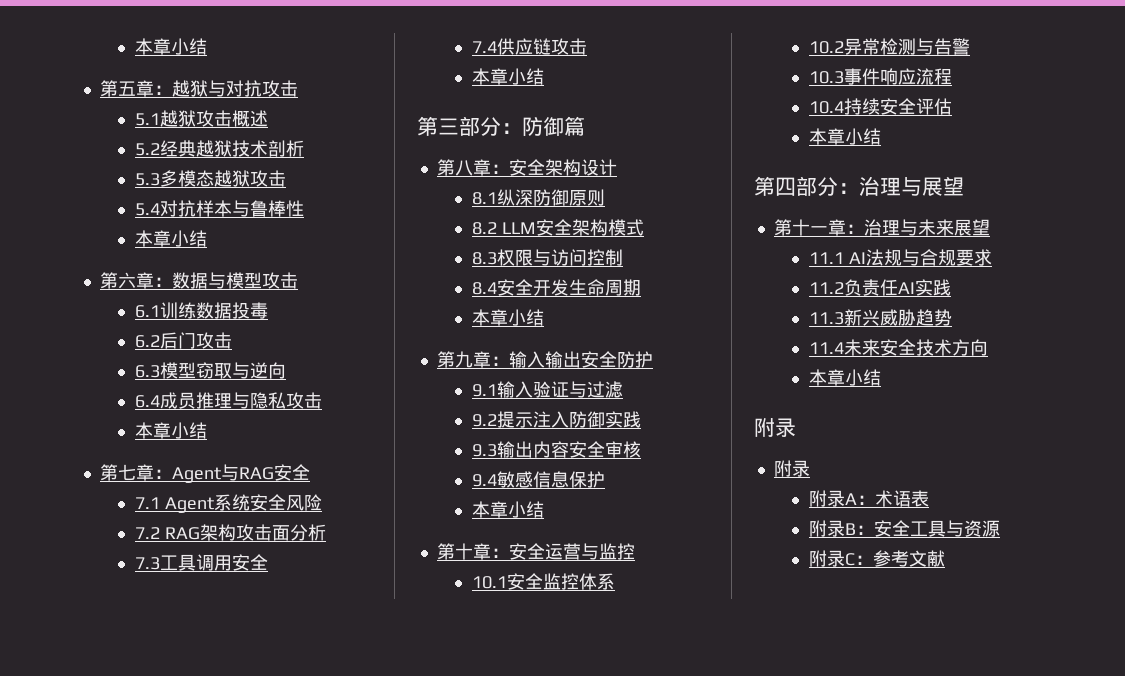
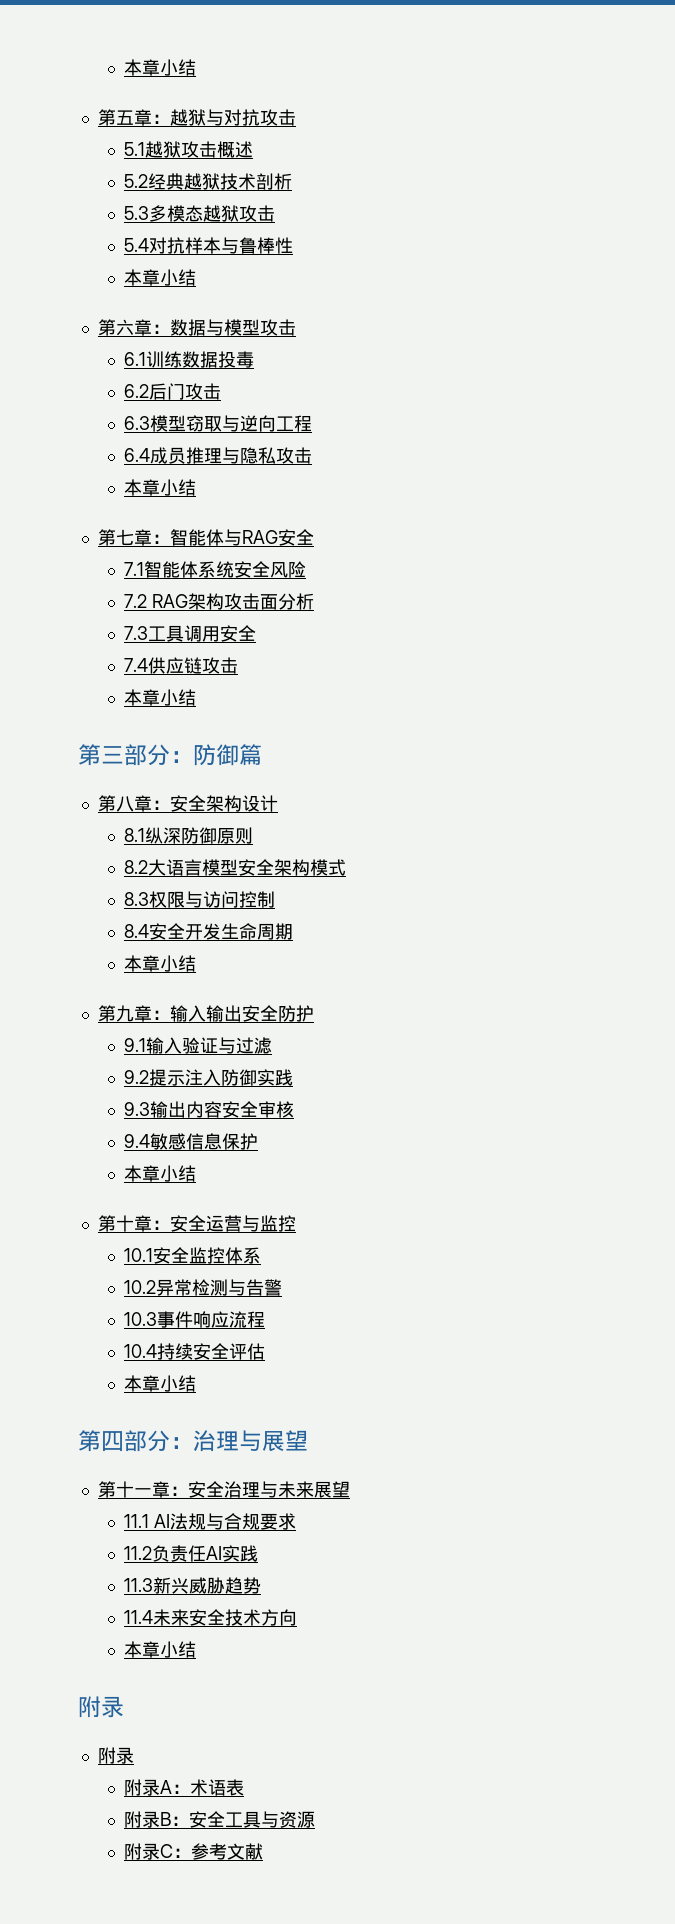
- 6.3模型窃取与逆向
+ 6.3模型窃取与逆向工程
- 第七章：Agent与RAG安全
+ 第七章：智能体与RAG安全
- 7.1 Agent系统安全风险
+ 7.1智能体系统安全风险
- 8.2 LLM安全架构模式
+ 8.2大语言模型安全架构模式
- 第十一章：治理与未来展望
+ 第十一章：安全治理与未来展望

